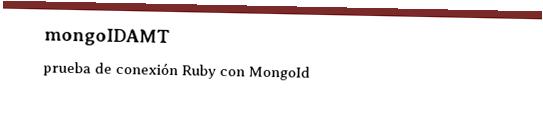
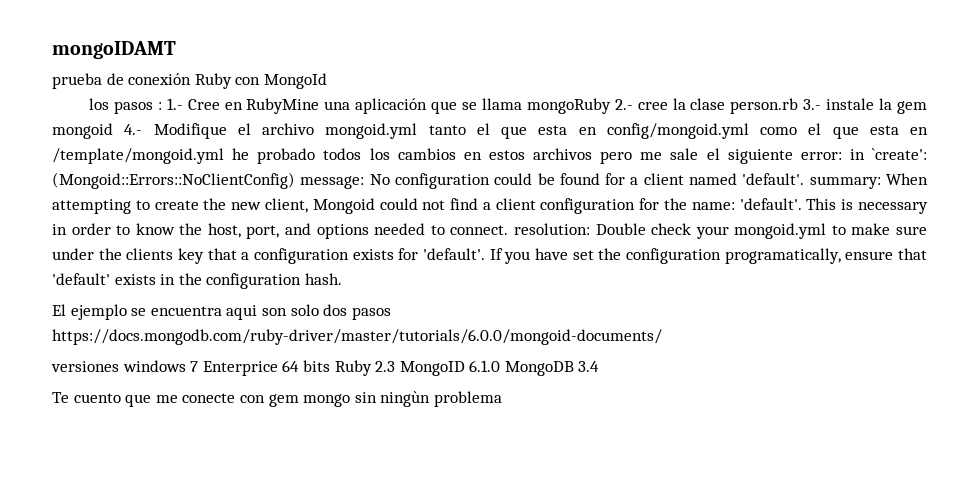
+ los pasos : 1.- Cree en RubyMine una aplicación que se llama mongoRuby 2.- cree la clase person.rb 3.- instale la gem mongoid 4.- Modifique el archivo mongoid.yml tanto el que esta en config/mongoid.yml como el que esta en /template/mongoid.yml he probado todos los cambios en estos archivos pero me sale el siguiente error: in `create': (Mongoid::Errors::NoClientConfig) message: No configuration could be found for a client named 'default'. summary: When attempting to create the new client, Mongoid could not find a client configuration for the name: 'default'. This is necessary in order to know the host, port, and options needed to connect. resolution: Double check your mongoid.yml to make sure under the clients key that a configuration exists for 'default'. If you have set the configuration programatically, ensure that 'default' exists in the configuration hash.
+ El ejemplo se encuentra aqui son solo dos pasos https://docs.mongodb.com/ruby-driver/master/tutorials/6.0.0/mongoid-documents/
+ versiones windows 7 Enterprice 64 bits Ruby 2.3 MongoID 6.1.0 MongoDB 3.4
+ Te cuento que me conecte con gem mongo sin ningùn problema

